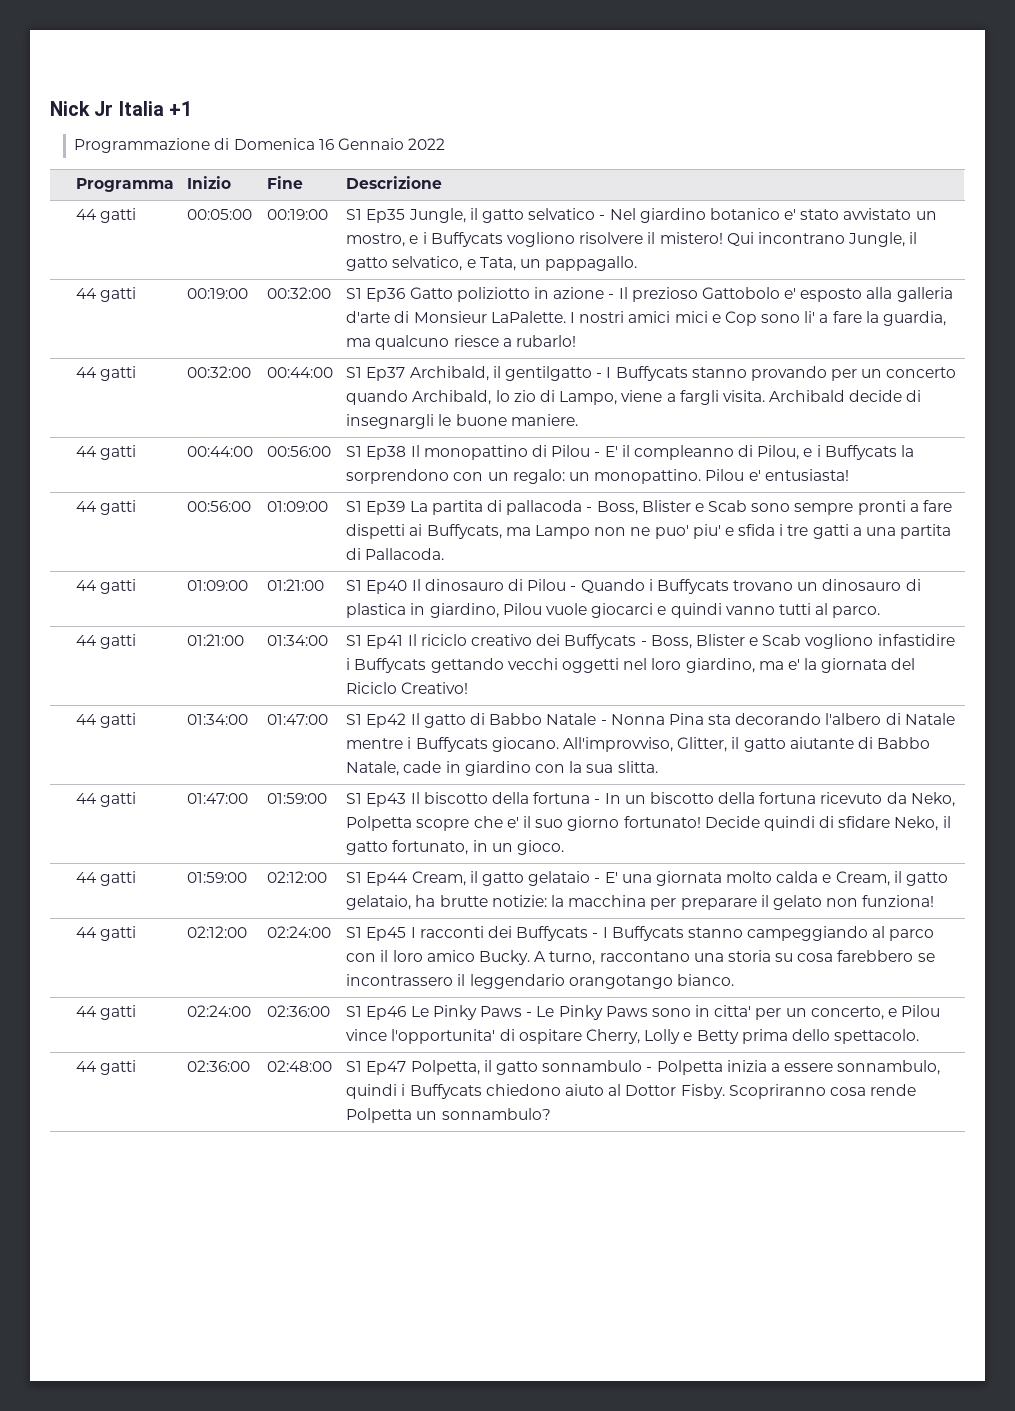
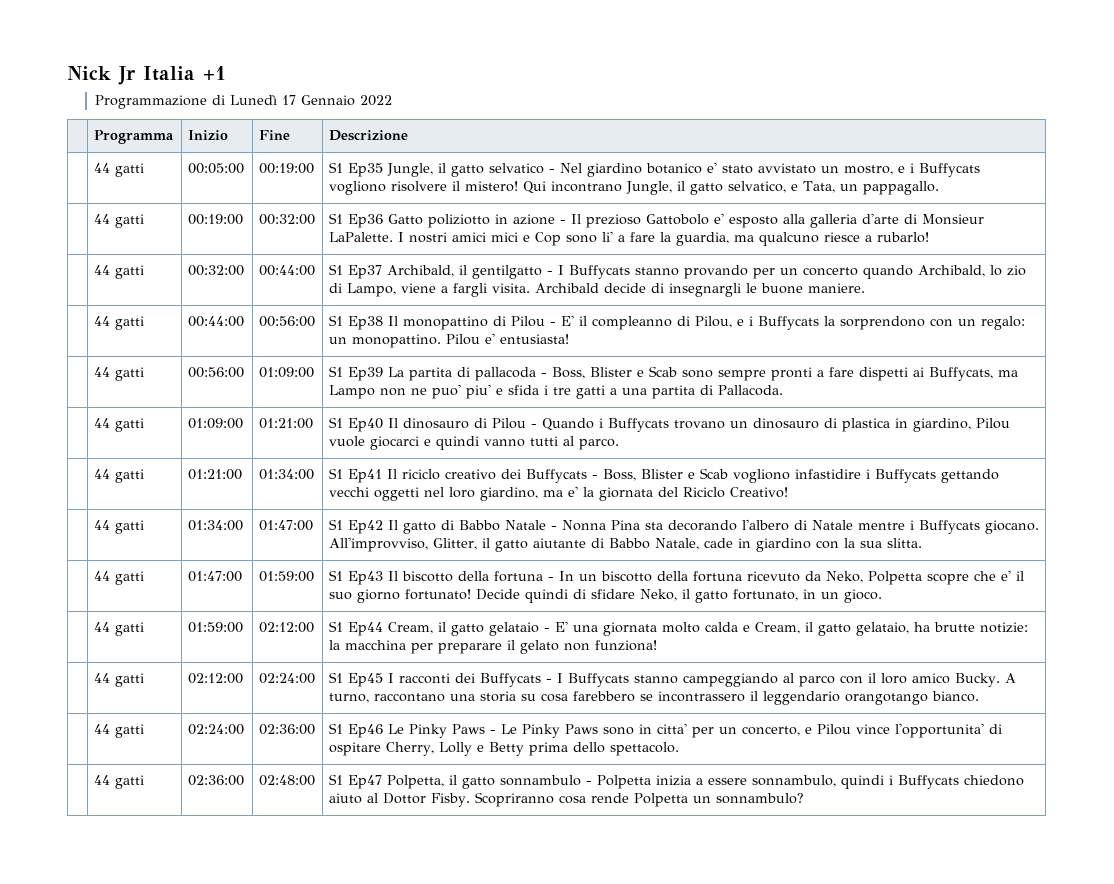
- Programmazione di Domenica 16 Gennaio 2022
+ Programmazione di Lunedì 17 Gennaio 2022

